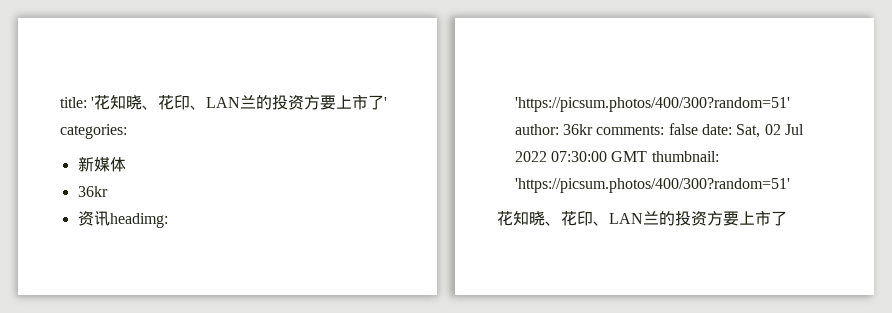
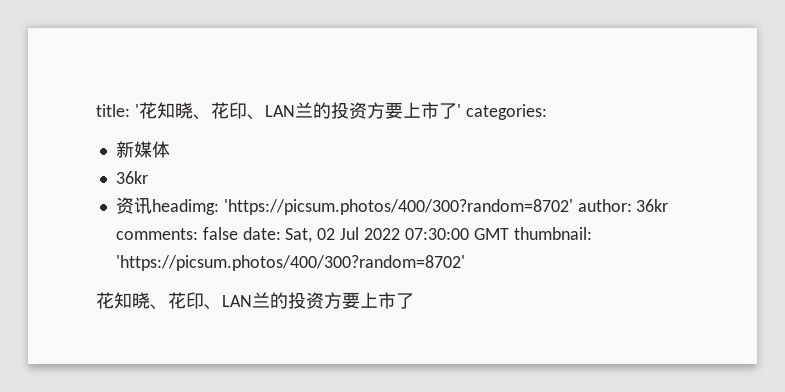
- 资讯headimg: 'https://picsum.photos/400/300?random=51' author: 36kr comments: false date: Sat, 02 Jul 2022 07:30:00 GMT thumbnail: 'https://picsum.photos/400/300?random=51'
+ 资讯headimg: 'https://picsum.photos/400/300?random=8702' author: 36kr comments: false date: Sat, 02 Jul 2022 07:30:00 GMT thumbnail: 'https://picsum.photos/400/300?random=8702'

